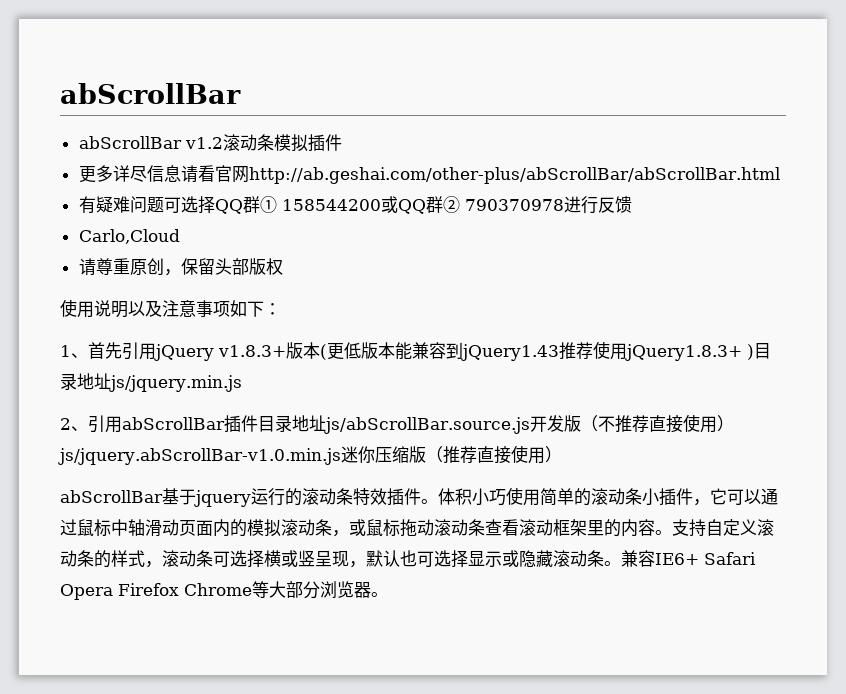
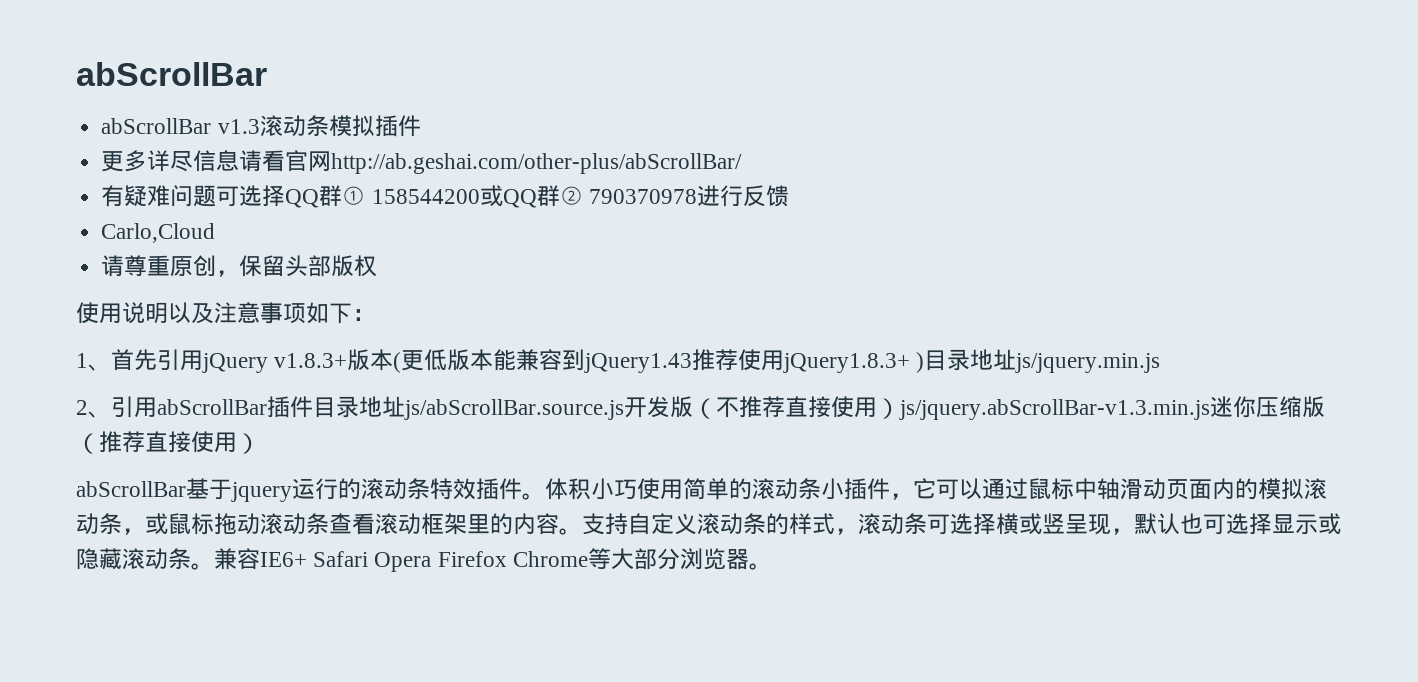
- abScrollBar v1.2滚动条模拟插件
+ abScrollBar v1.3滚动条模拟插件
- 更多详尽信息请看官网http://ab.geshai.com/other-plus/abScrollBar/abScrollBar.html
+ 更多详尽信息请看官网http://ab.geshai.com/other-plus/abScrollBar/
- 2、引用abScrollBar插件目录地址js/abScrollBar.source.js开发版（不推荐直接使用）js/jquery.abScrollBar-v1.0.min.js迷你压缩版（推荐直接使用）
+ 2、引用abScrollBar插件目录地址js/abScrollBar.source.js开发版（不推荐直接使用）js/jquery.abScrollBar-v1.3.min.js迷你压缩版（推荐直接使用）

